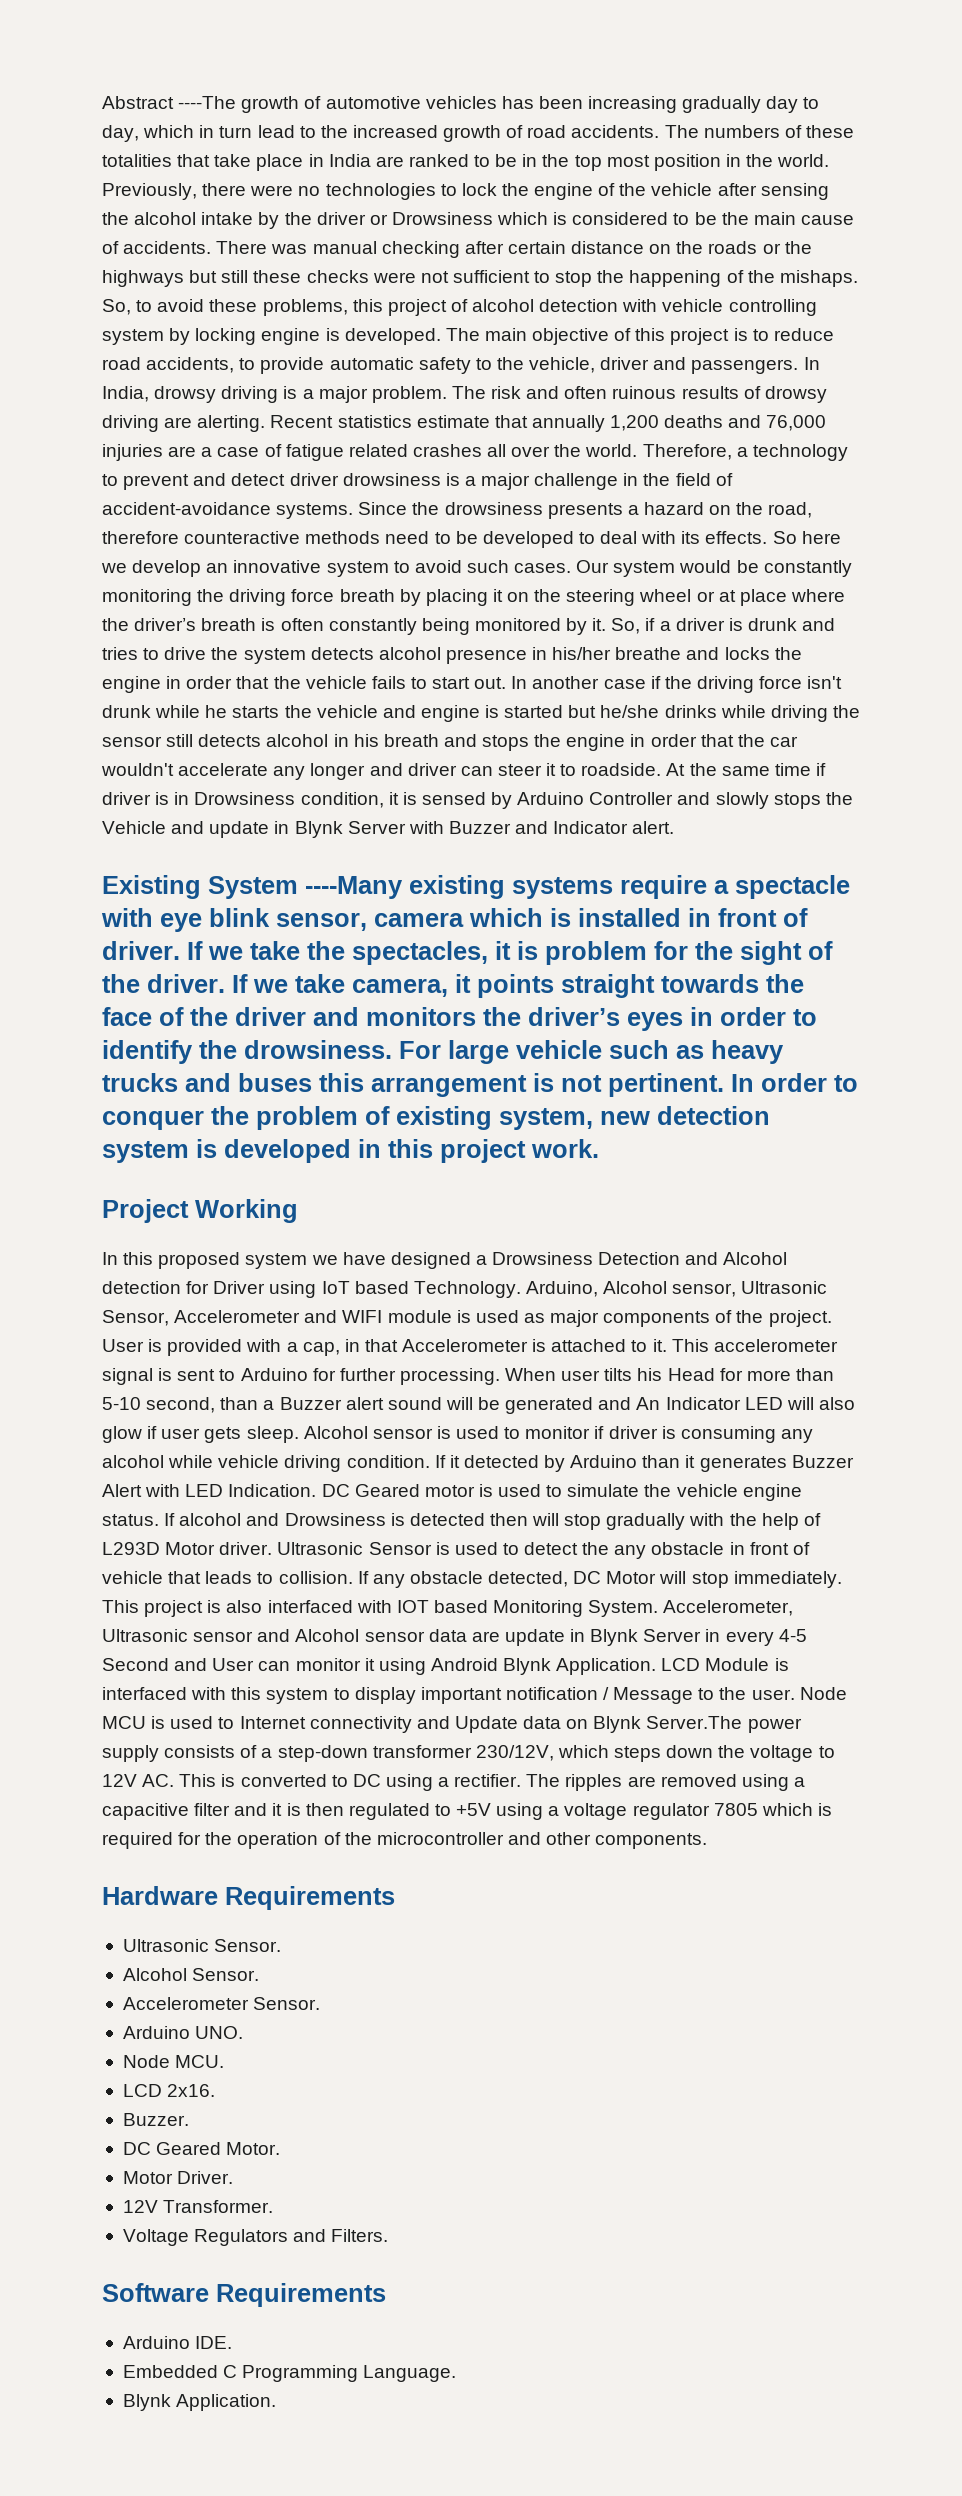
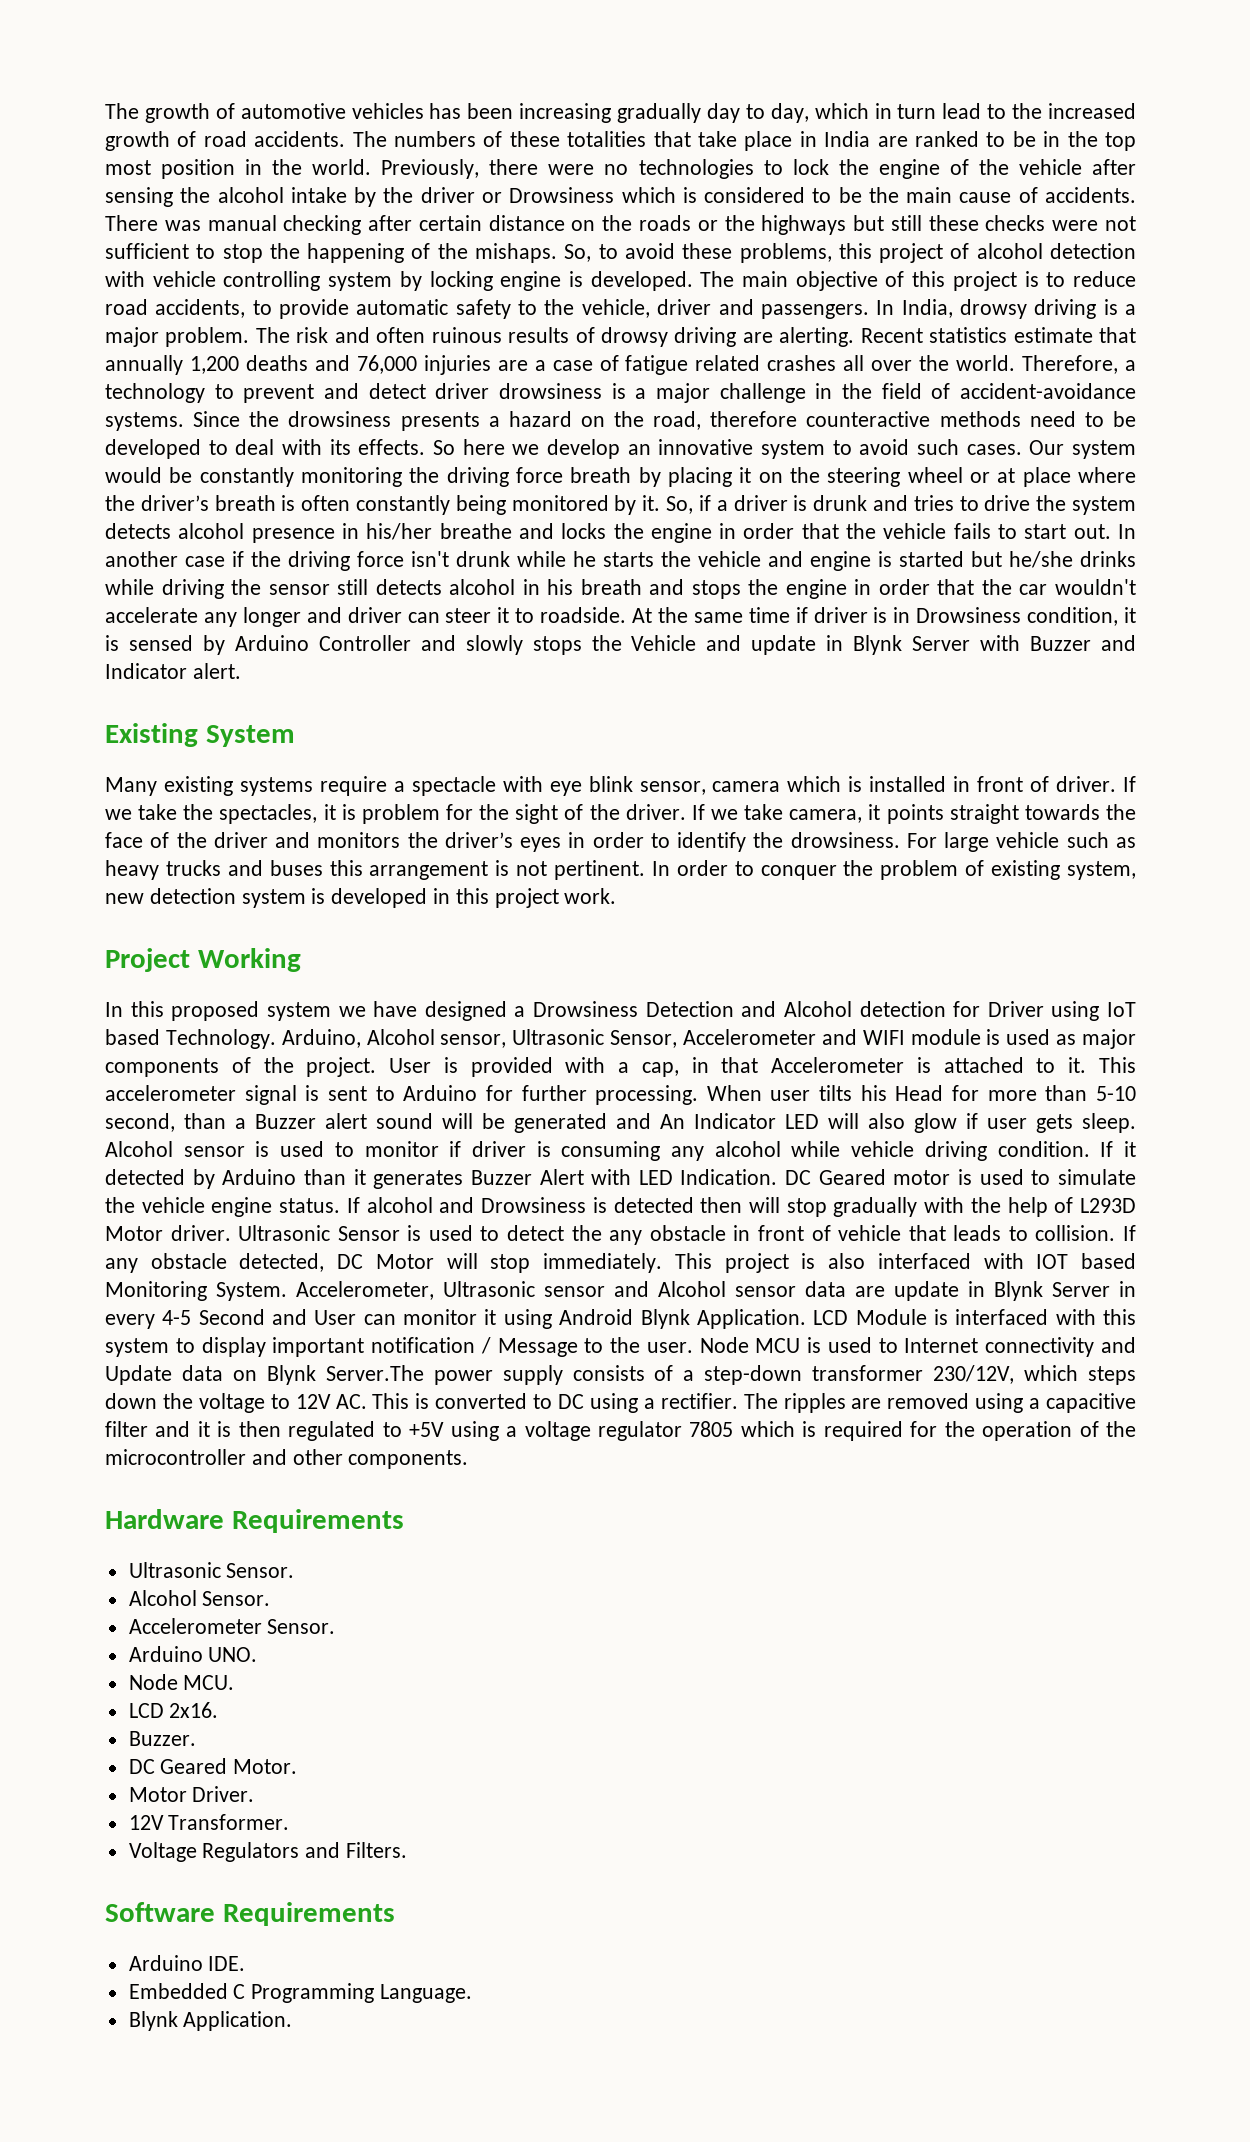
- Abstract ----The growth of automotive vehicles has been increasing gradually day to day, which in turn lead to the increased growth of road accidents.
+ The growth of automotive vehicles has been increasing gradually day to day, which in turn lead to the increased growth of road accidents.
- Existing System ----Many existing systems require a spectacle with eye blink sensor, camera which is installed in front of driver.
+ Existing System
+ Many existing systems require a spectacle with eye blink sensor, camera which is installed in front of driver.

